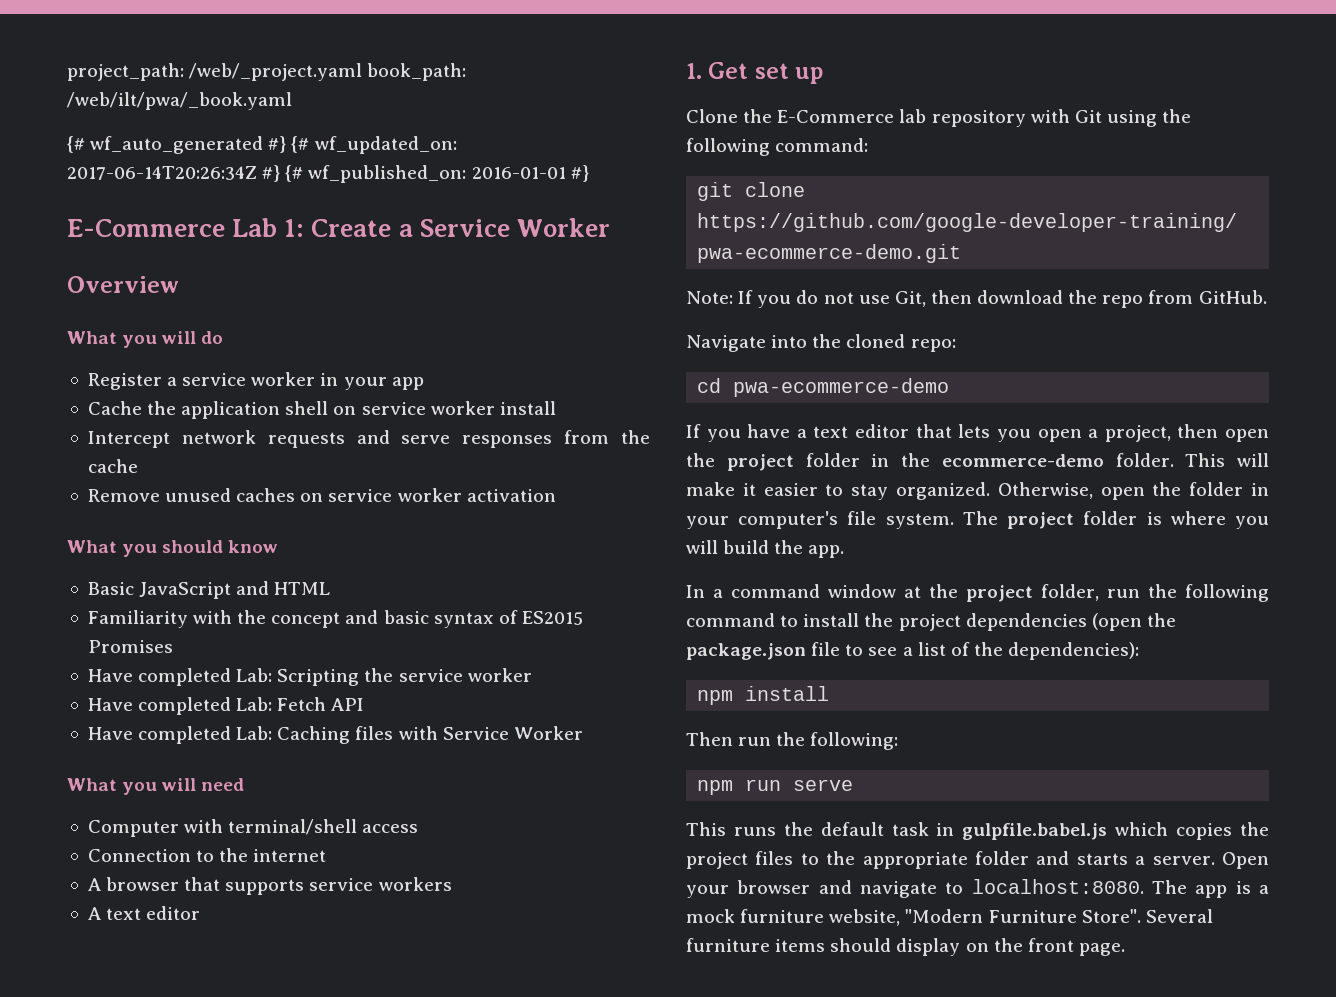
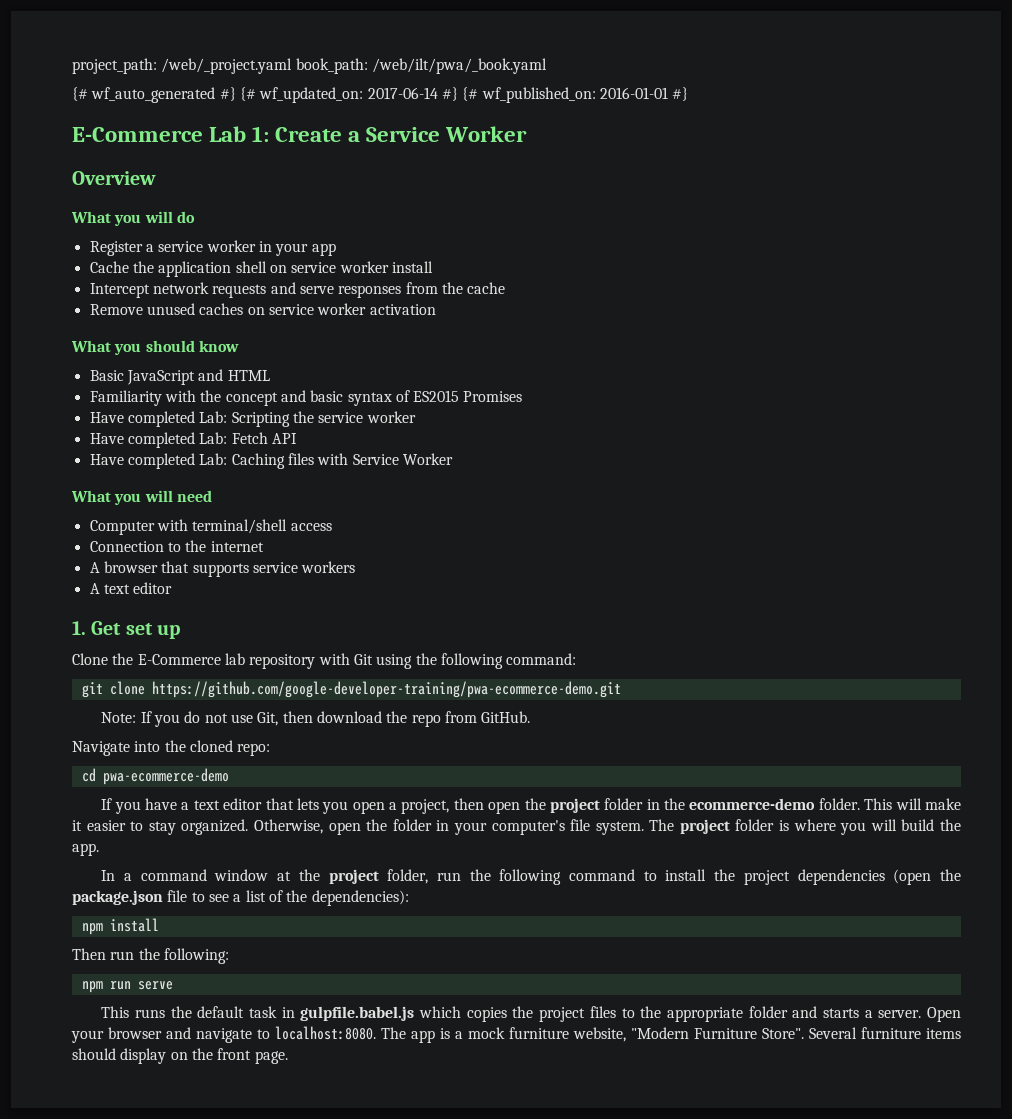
- {# wf_auto_generated #} {# wf_updated_on: 2017-06-14T20:26:34Z #} {# wf_published_on: 2016-01-01 #}
+ {# wf_auto_generated #} {# wf_updated_on: 2017-06-14 #} {# wf_published_on: 2016-01-01 #}

